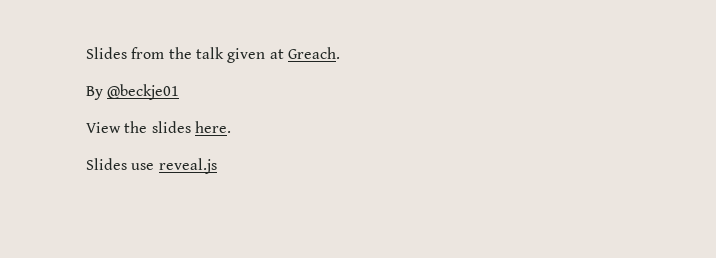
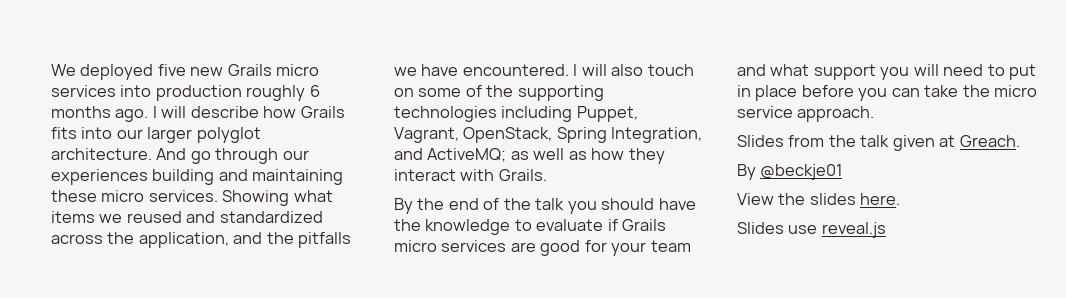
+ We deployed five new Grails micro services into production roughly 6 months ago. I will describe how Grails fits into our larger polyglot architecture. And go through our experiences building and maintaining these micro services. Showing what items we reused and standardized across the application, and the pitfalls we have encountered. I will also touch on some of the supporting technologies including Puppet, Vagrant, OpenStack, Spring Integration, and ActiveMQ; as well as how they interact with Grails.
+ By the end of the talk you should have the knowledge to evaluate if Grails micro services are good for your team and what support you will need to put in place before you can take the micro service approach.

